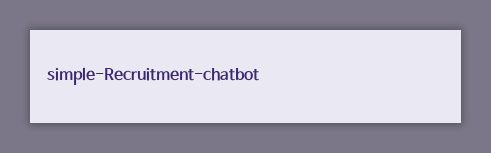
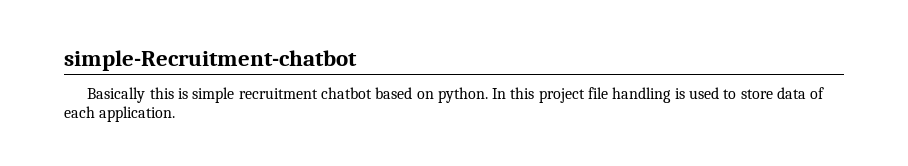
+ Basically this is simple recruitment chatbot based on python. In this project file handling is used to store data of each application.

